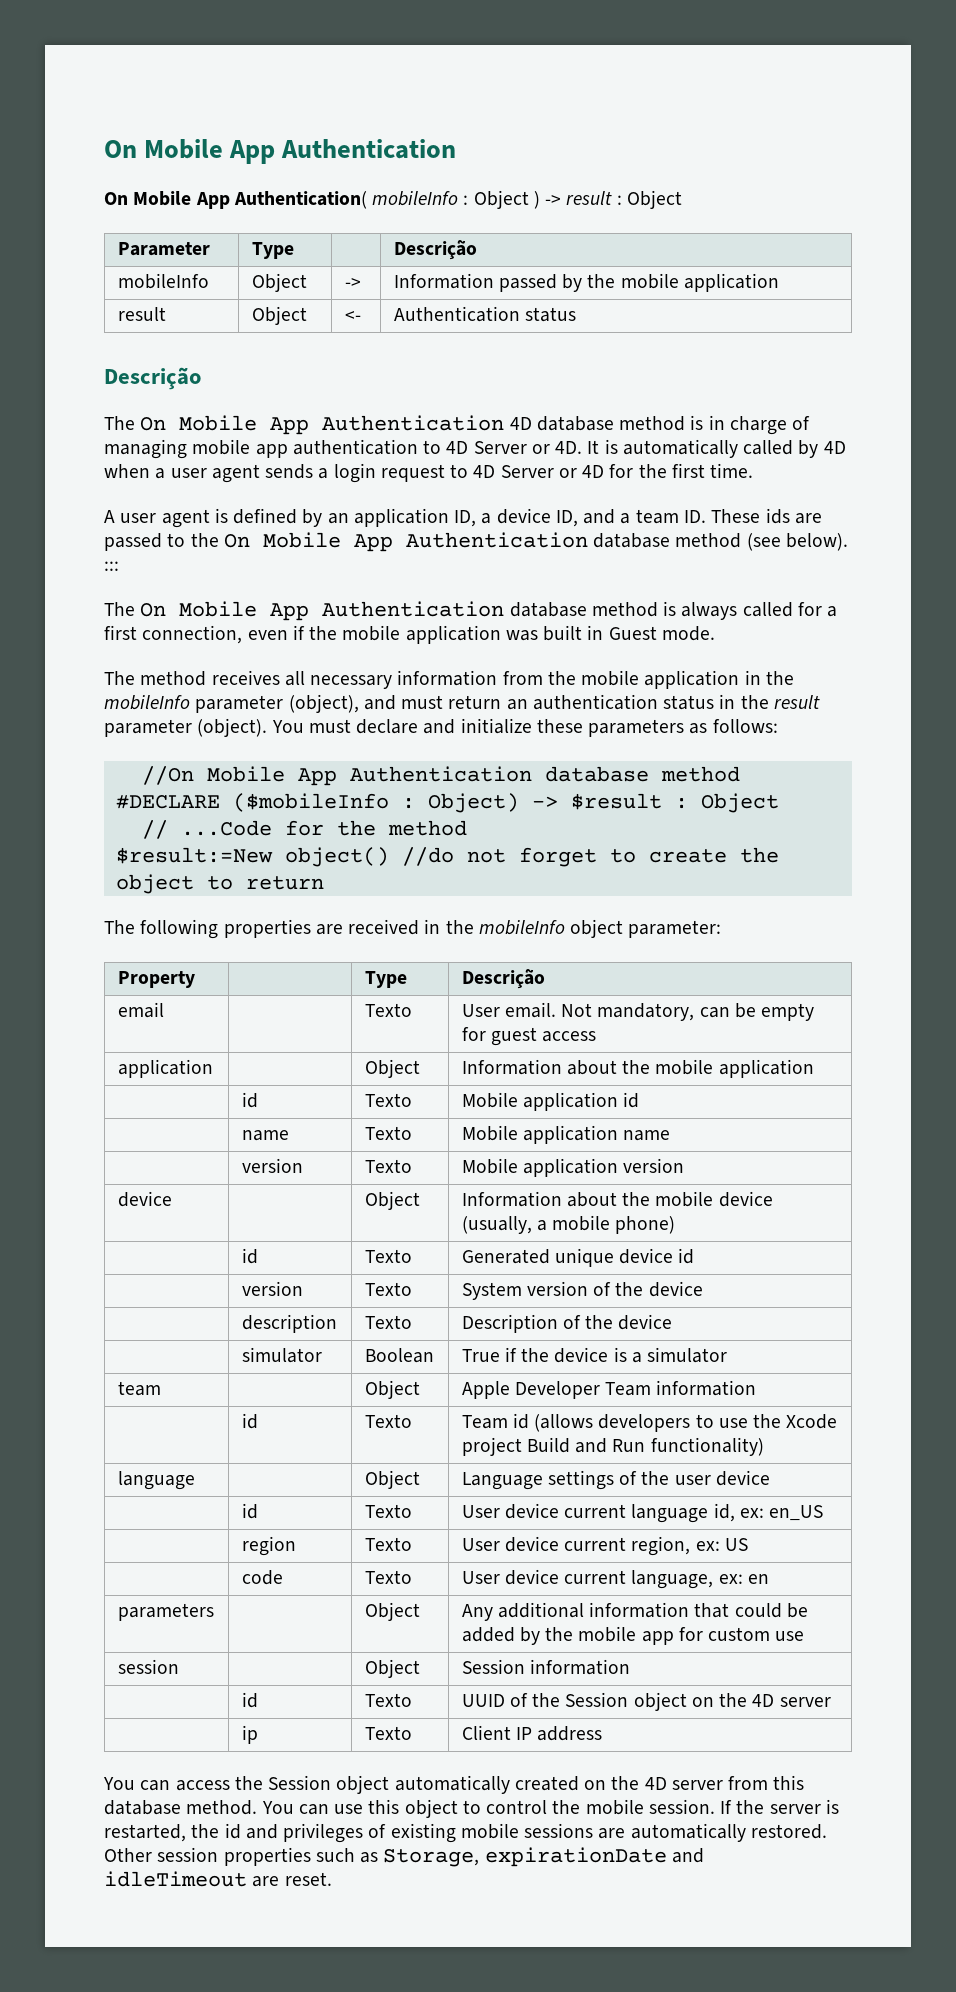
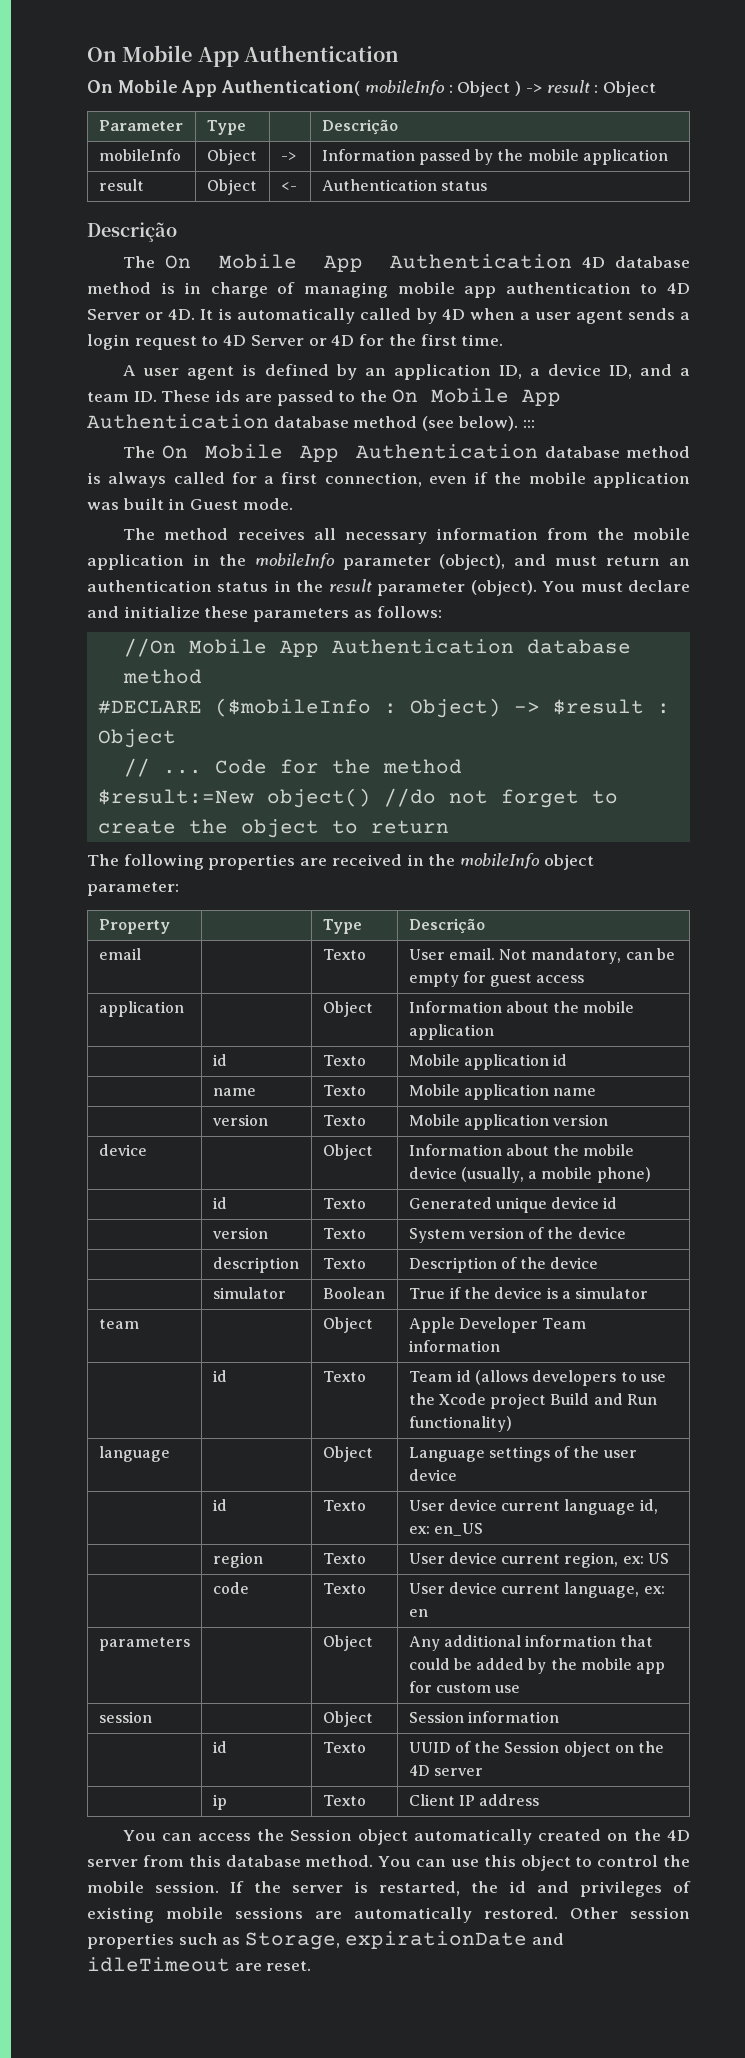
- // ...Code for the method
+ // ... Code for the method

